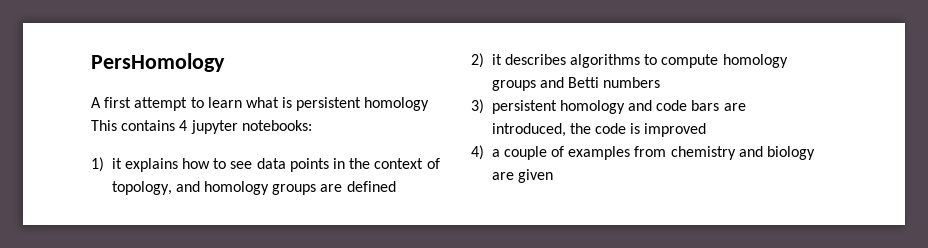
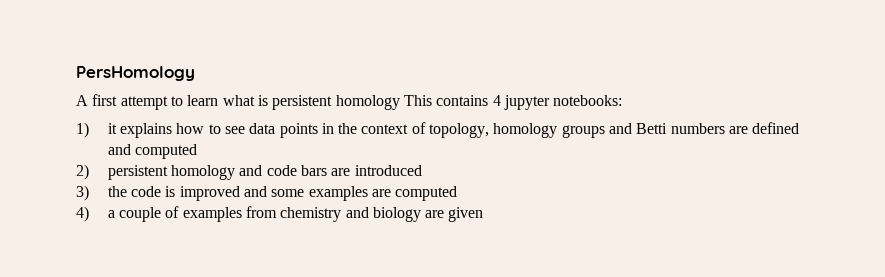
- 1) it explains how to see data points in the context of topology, and homology groups are defined
- 2) it describes algorithms to compute homology groups and Betti numbers
- 3) persistent homology and code bars are introduced, the code is improved
+ 1) it explains how to see data points in the context of topology, homology groups and Betti numbers are defined and computed
+ 2) persistent homology and code bars are introduced
+ 3) the code is improved and some examples are computed

